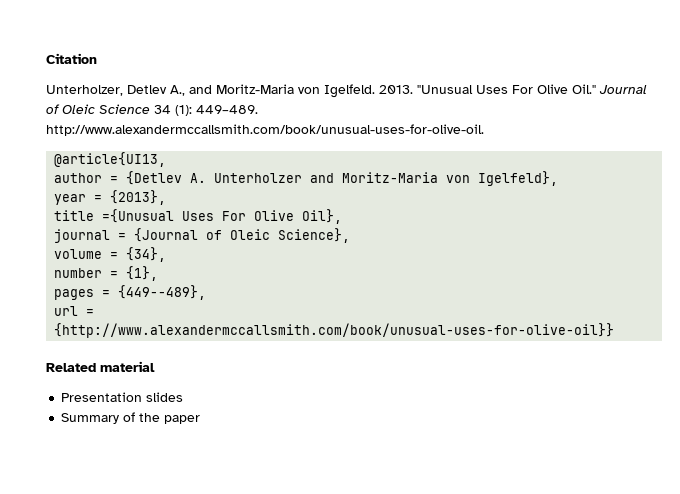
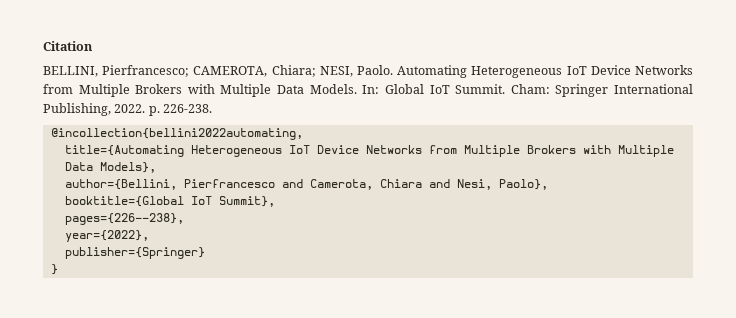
- Unterholzer, Detlev A., and Moritz-Maria von Igelfeld. 2013. "Unusual Uses For Olive Oil." Journal of Oleic Science 34 (1): 449–489. http://www.alexandermccallsmith.com/book/unusual-uses-for-olive-oil.
- @article{UI13,
- author = {Detlev A. Unterholzer and Moritz-Maria von Igelfeld},
- year = {2013},
- title ={Unusual Uses For Olive Oil},
- journal = {Journal of Oleic Science},
- volume = {34},
- number = {1},
- pages = {449--489},
- url = {http://www.alexandermccallsmith.com/book/unusual-uses-for-olive-oil}}
- Related material
- Presentation slides
- Summary of the paper
+ BELLINI, Pierfrancesco; CAMEROTA, Chiara; NESI, Paolo. Automating Heterogeneous IoT Device Networks from Multiple Brokers with Multiple Data Models. In: Global IoT Summit. Cham: Springer International Publishing, 2022. p. 226-238.
+ @incollection{bellini2022automating,
+ title={Automating Heterogeneous IoT Device Networks from Multiple Brokers with Multiple Data Models},
+ author={Bellini, Pierfrancesco and Camerota, Chiara and Nesi, Paolo},
+ booktitle={Global IoT Summit},
+ pages={226--238},
+ year={2022},
+ publisher={Springer}
+ }

